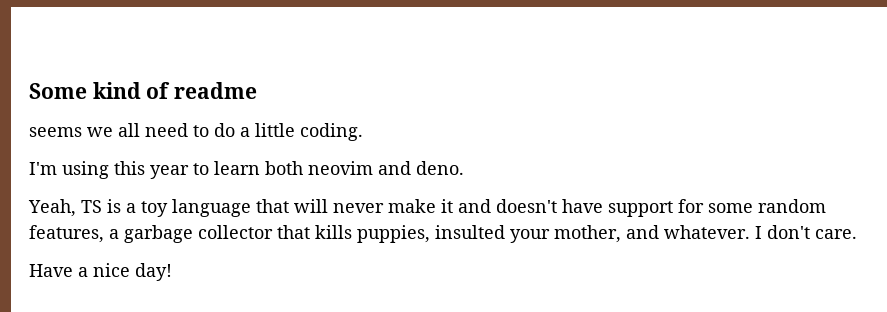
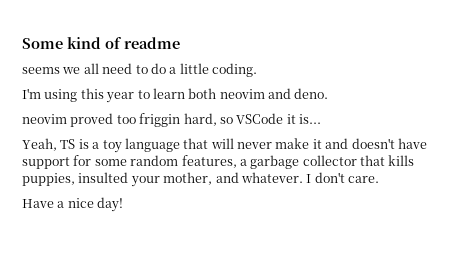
+ neovim proved too friggin hard, so VSCode it is...

